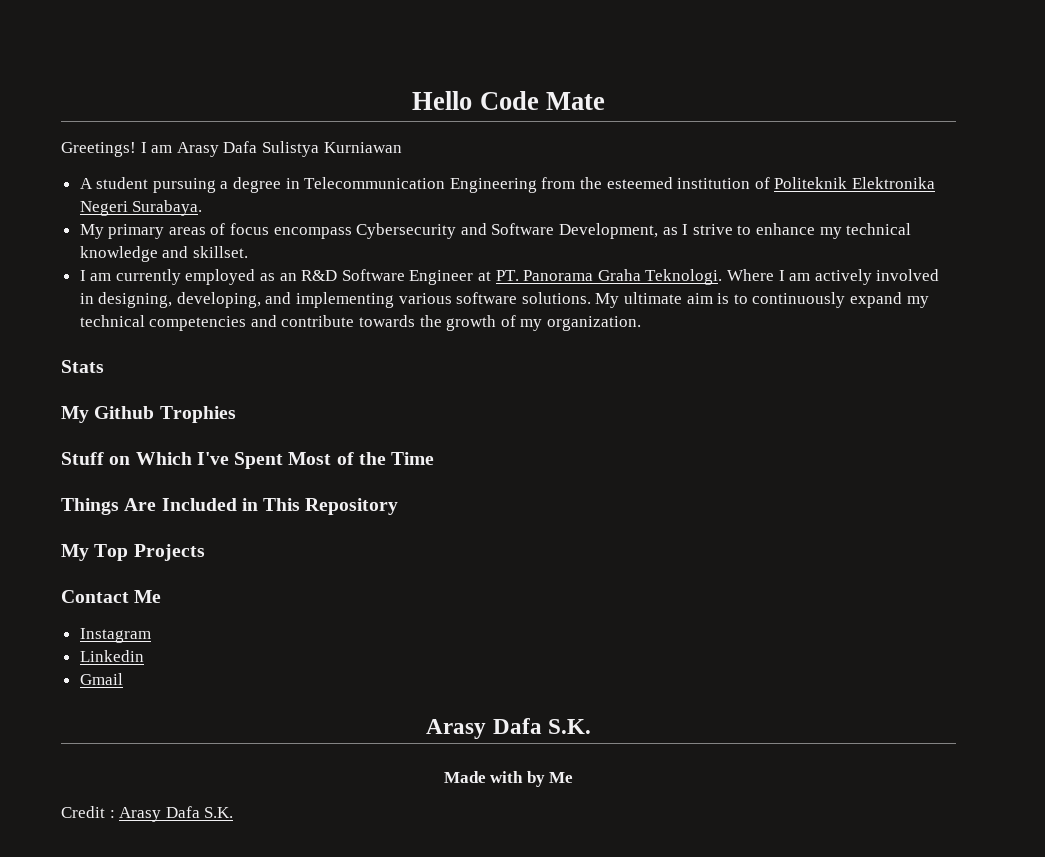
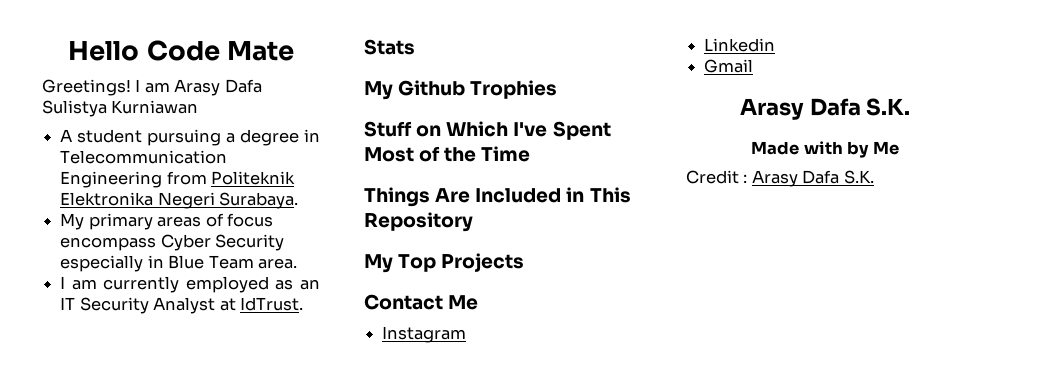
- A student pursuing a degree in Telecommunication Engineering from the esteemed institution of Politeknik Elektronika Negeri Surabaya.
+ A student pursuing a degree in Telecommunication Engineering from Politeknik Elektronika Negeri Surabaya.
- My primary areas of focus encompass Cybersecurity and Software Development, as I strive to enhance my technical knowledge and skillset.
+ My primary areas of focus encompass Cyber Security especially in Blue Team area.
- I am currently employed as an R&D Software Engineer at PT. Panorama Graha Teknologi. Where I am actively involved in designing, developing, and implementing various software solutions. My ultimate aim is to continuously expand my technical competencies and contribute towards the growth of my organization.
+ I am currently employed as an IT Security Analyst at IdTrust.

